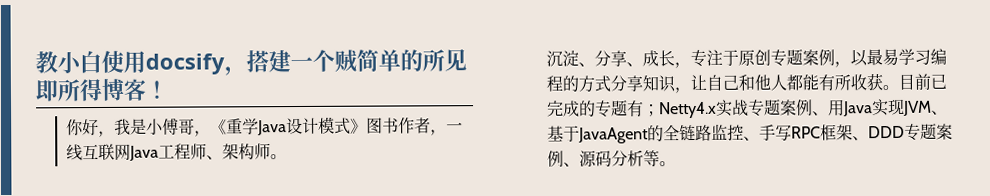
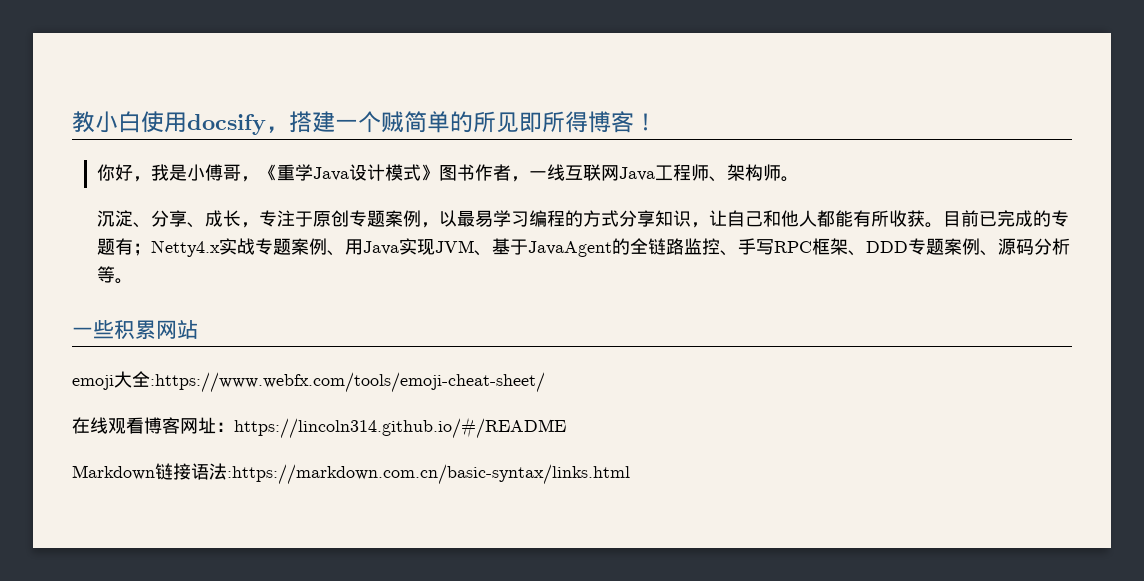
+ 一些积累网站
+ emoji大全:https://www.webfx.com/tools/emoji-cheat-sheet/
+ 在线观看博客网址：https://lincoln314.github.io/#/README
+ Markdown链接语法:https://markdown.com.cn/basic-syntax/links.html

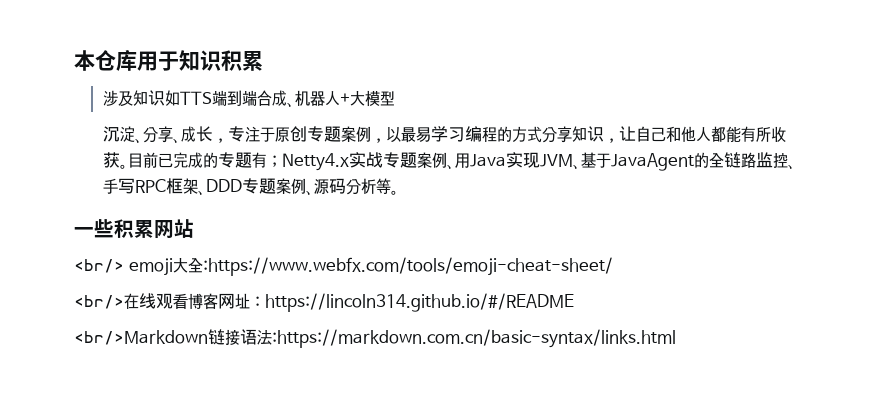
- 教小白使用docsify，搭建一个贼简单的所见即所得博客！
- 你好，我是小傅哥，《重学Java设计模式》图书作者，一线互联网Java工程师、架构师。
+ 本仓库用于知识积累
+ 涉及知识如TTS端到端合成、机器人+大模型
- emoji大全:https://www.webfx.com/tools/emoji-cheat-sheet/
+ <br/> emoji大全:https://www.webfx.com/tools/emoji-cheat-sheet/
- 在线观看博客网址：https://lincoln314.github.io/#/README
+ <br/>在线观看博客网址：https://lincoln314.github.io/#/README
- Markdown链接语法:https://markdown.com.cn/basic-syntax/links.html
+ <br/>Markdown链接语法:https://markdown.com.cn/basic-syntax/links.html

